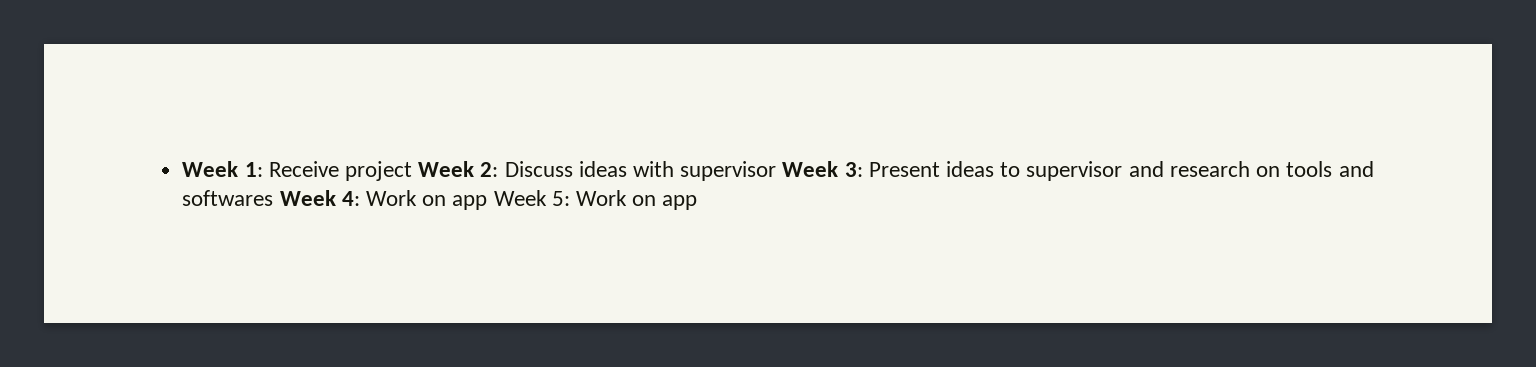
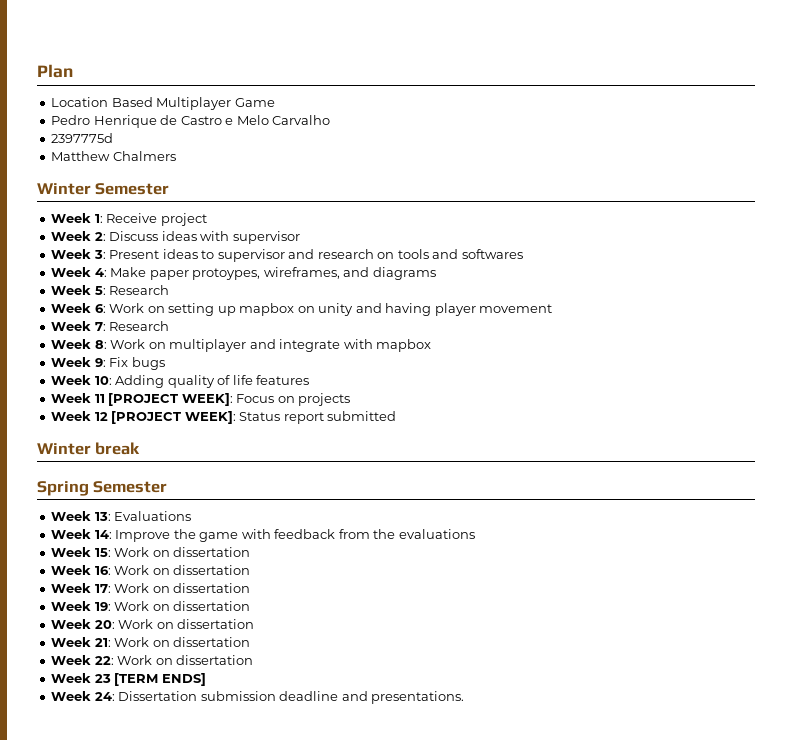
+ Plan
+ Location Based Multiplayer Game
+ Pedro Henrique de Castro e Melo Carvalho
+ 2397775d
+ Matthew Chalmers
+ Winter Semester
- Week 1: Receive project Week 2: Discuss ideas with supervisor Week 3: Present ideas to supervisor and research on tools and softwares Week 4: Work on app Week 5: Work on app
+ Week 1: Receive project
+ Week 2: Discuss ideas with supervisor
+ Week 3: Present ideas to supervisor and research on tools and softwares
+ Week 4: Make paper protoypes, wireframes, and diagrams
+ Week 5: Research
+ Week 6: Work on setting up mapbox on unity and having player movement
+ Week 7: Research
+ Week 8: Work on multiplayer and integrate with mapbox
+ Week 9: Fix bugs
+ Week 10: Adding quality of life features
+ Week 11 [PROJECT WEEK]: Focus on projects
+ Week 12 [PROJECT WEEK]: Status report submitted
+ Winter break
+ Spring Semester
+ Week 13: Evaluations
+ Week 14: Improve the game with feedback from the evaluations
+ Week 15: Work on dissertation
+ Week 16: Work on dissertation
+ Week 17: Work on dissertation
+ Week 19: Work on dissertation
+ Week 20: Work on dissertation
+ Week 21: Work on dissertation
+ Week 22: Work on dissertation
+ Week 23 [TERM ENDS]
+ Week 24: Dissertation submission deadline and presentations.

